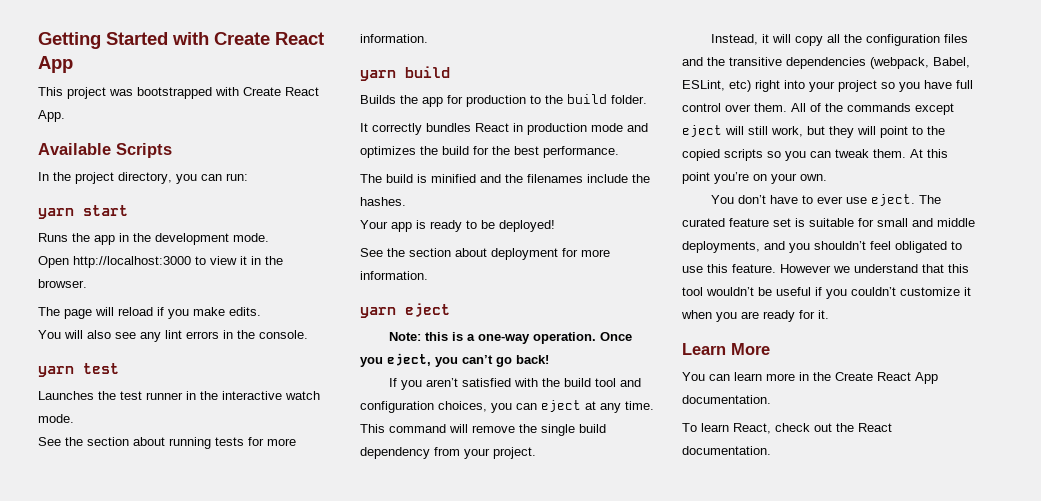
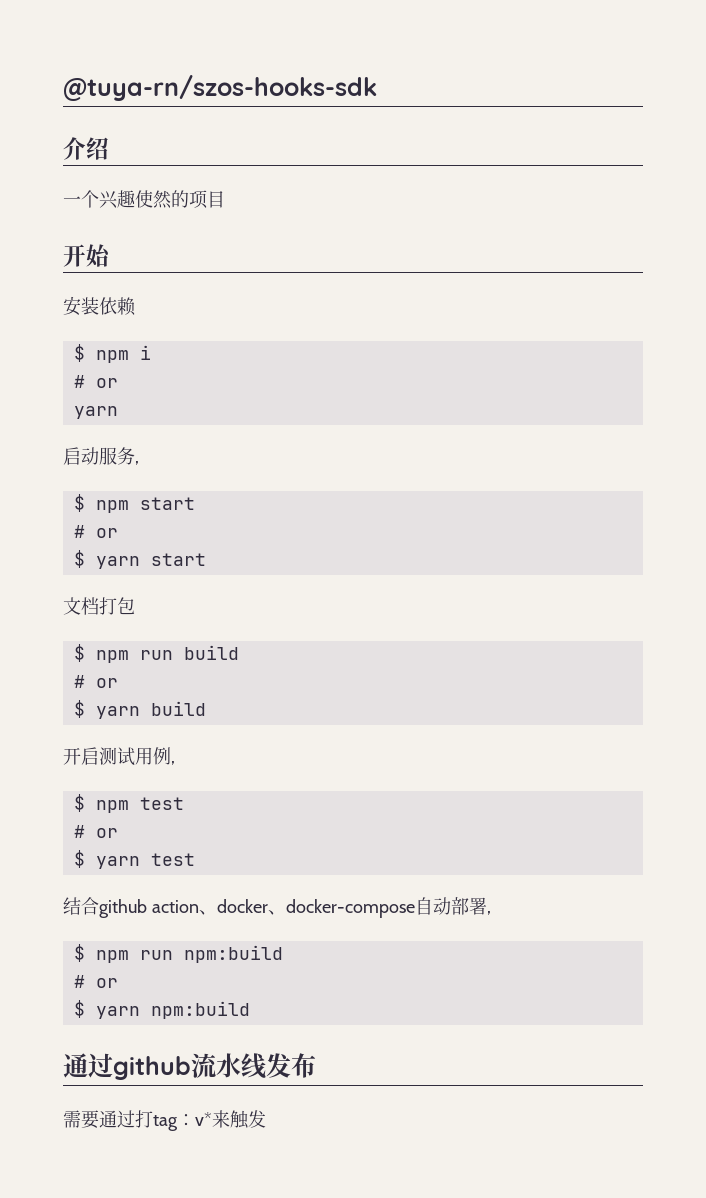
- Getting Started with Create React App
- This project was bootstrapped with Create React App.
- Available Scripts
- In the project directory, you can run:
- yarn start
- Runs the app in the development mode.
- Open http://localhost:3000 to view it in the browser.
- The page will reload if you make edits.
- You will also see any lint errors in the console.
- yarn test
- Launches the test runner in the interactive watch mode.
- See the section about running tests for more information.
- yarn build
- Builds the app for production to the build folder.
- It correctly bundles React in production mode and optimizes the build for the best performance.
- The build is minified and the filenames include the hashes.
- Your app is ready to be deployed!
- See the section about deployment for more information.
- yarn eject
- Note: this is a one-way operation. Once you eject, you can’t go back!
- If you aren’t satisfied with the build tool and configuration choices, you can eject at any time. This command will remove the single build dependency from your project.
- Instead, it will copy all the configuration files and the transitive dependencies (webpack, Babel, ESLint, etc) right into your project so you have full control over them. All of the commands except eject will still work, but they will point to the copied scripts so you can tweak them. At this point you’re on your own.
- You don’t have to ever use eject. The curated feature set is suitable for small and middle deployments, and you shouldn’t feel obligated to use this feature. However we understand that this tool wouldn’t be useful if you couldn’t customize it when you are ready for it.
- Learn More
- You can learn more in the Create React App documentation.
- To learn React, check out the React documentation.
+ @tuya-rn/szos-hooks-sdk
+ 介绍
+ 一个兴趣使然的项目
+ 开始
+ 安装依赖
+ $ npm i
+ # or
+ yarn
+ 启动服务,
+ $ npm start
+ # or
+ $ yarn start
+ 文档打包
+ $ npm run build
+ # or
+ $ yarn build
+ 开启测试用例,
+ $ npm test
+ # or
+ $ yarn test
+ 结合github action、docker、docker-compose自动部署,
+ $ npm run npm:build
+ # or
+ $ yarn npm:build
+ 通过github流水线发布
+ 需要通过打tag：v*来触发

